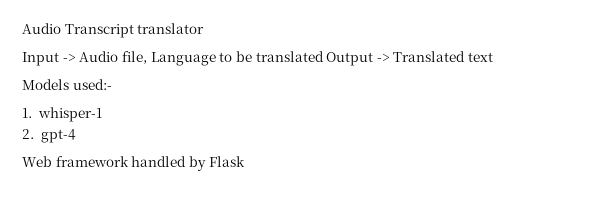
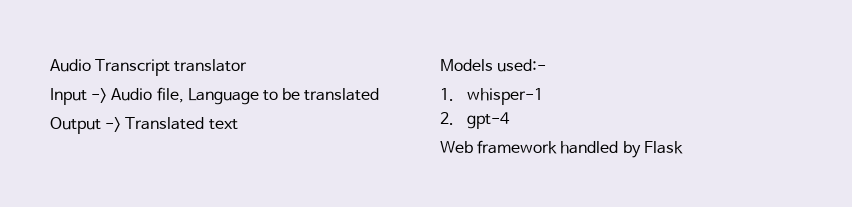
- Input -> Audio file, Language to be translated Output -> Translated text
+ Input -> Audio file, Language to be translated
+ Output -> Translated text

